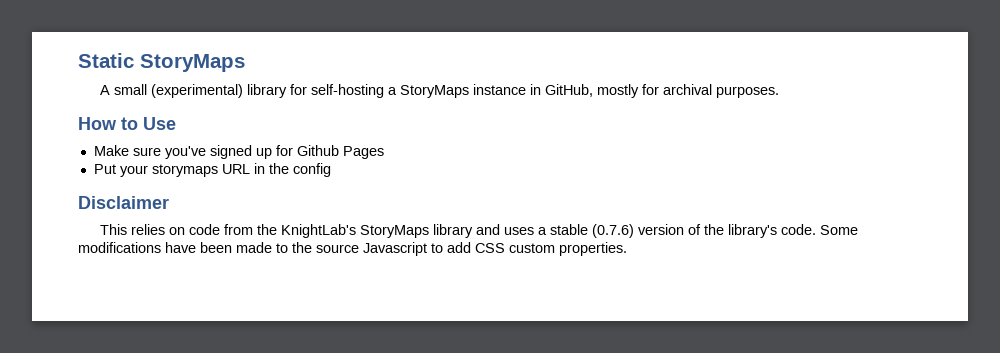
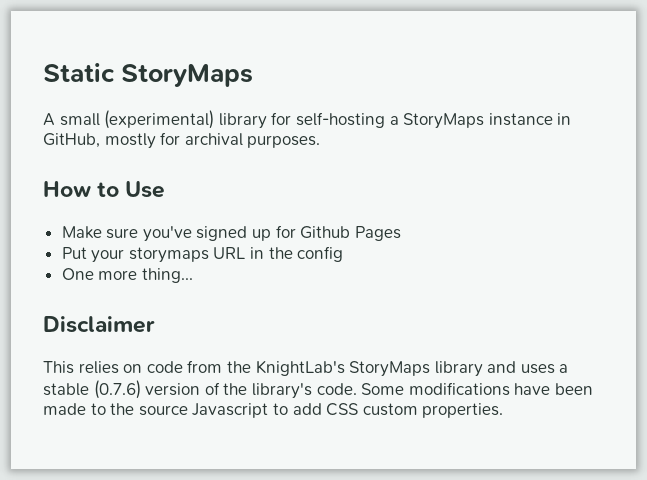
+ One more thing...

